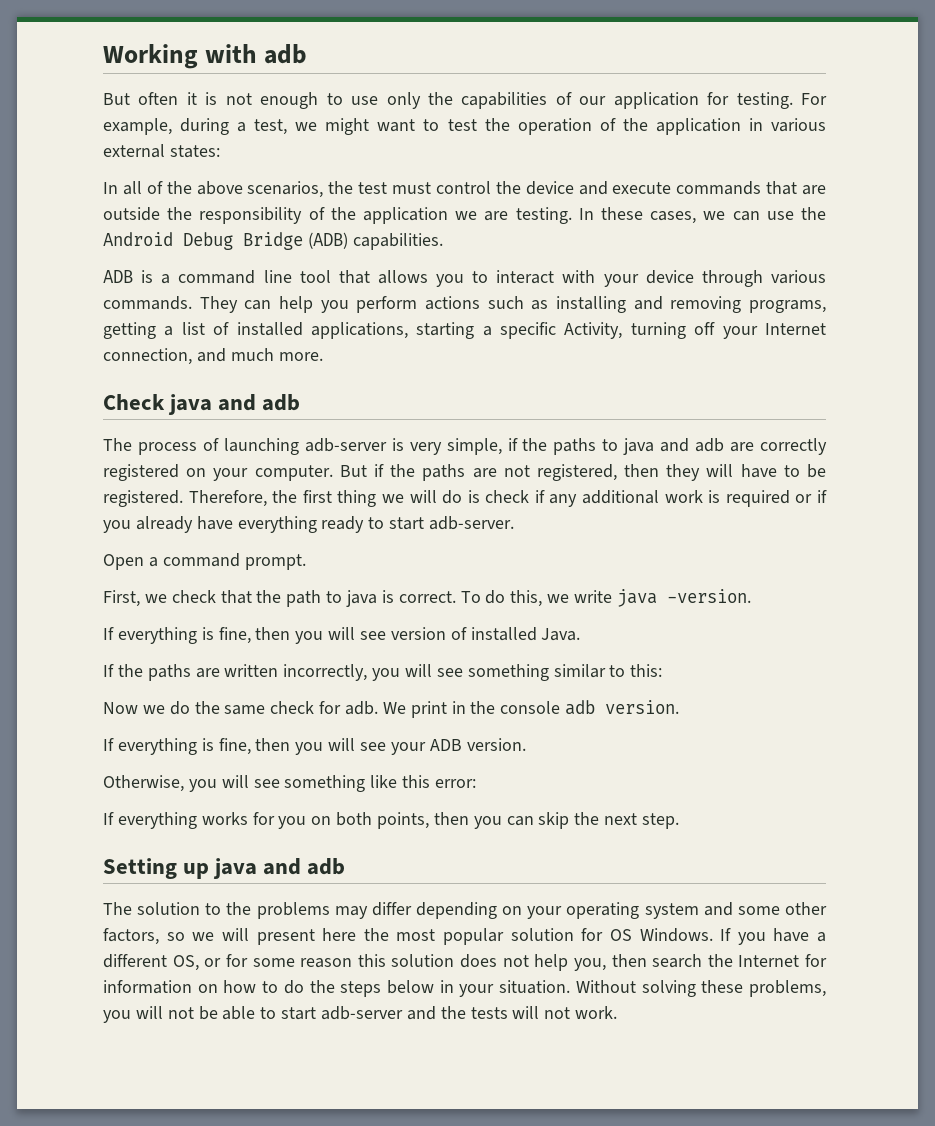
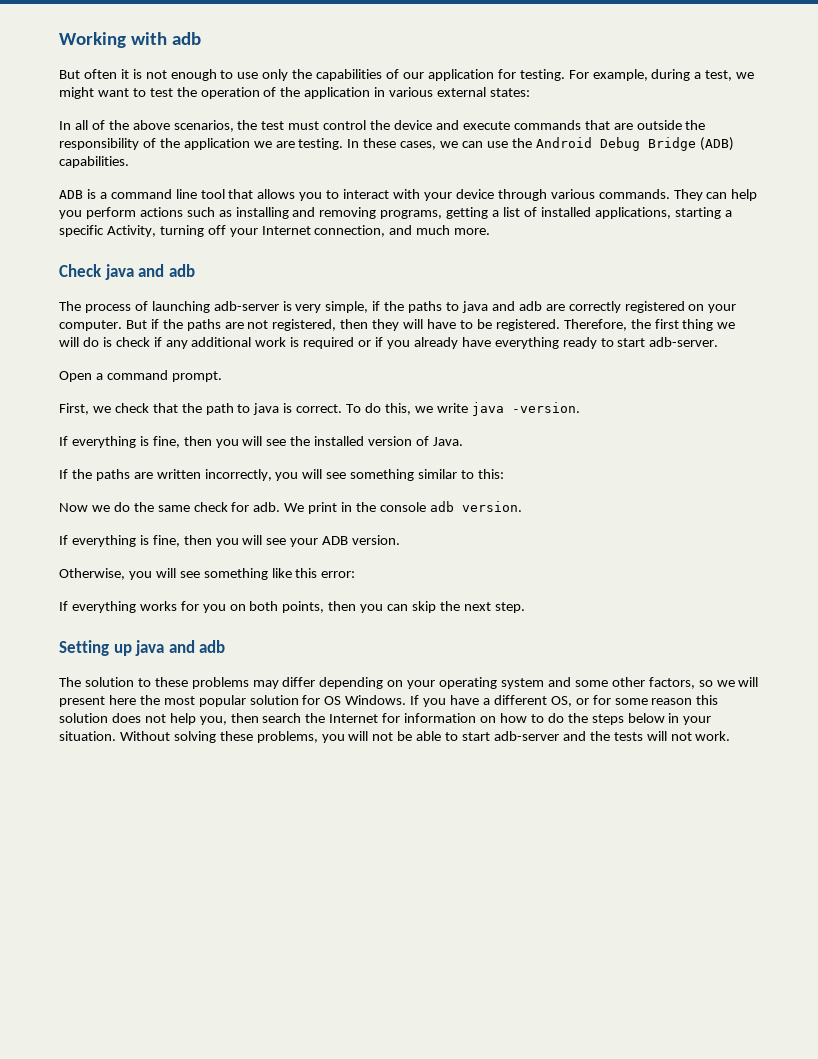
- If everything is fine, then you will see version of installed Java.
+ If everything is fine, then you will see the installed version of Java.
- The solution to the problems may differ depending on your operating system and some other factors, so we will present here the most popular solution for OS Windows.
+ The solution to these problems may differ depending on your operating system and some other factors, so we will present here the most popular solution for OS Windows.

